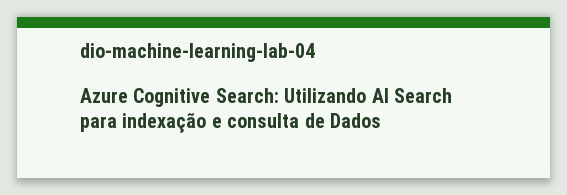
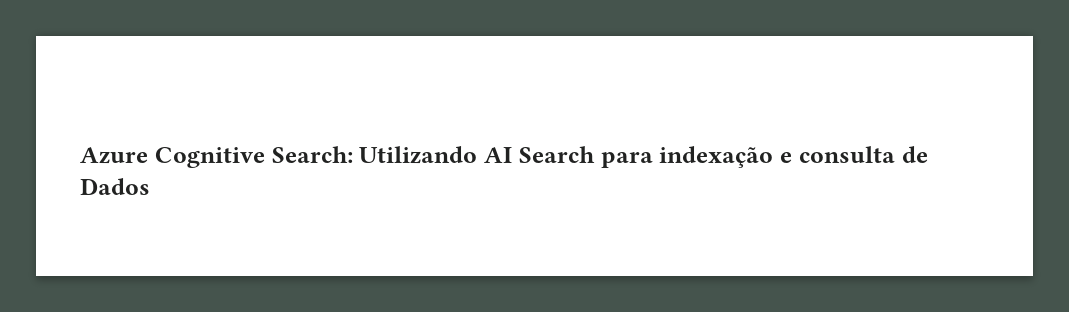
- dio-machine-learning-lab-04

